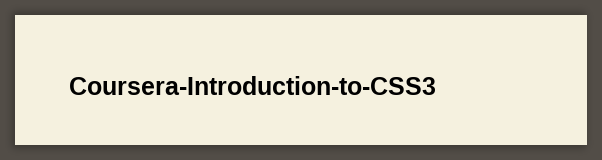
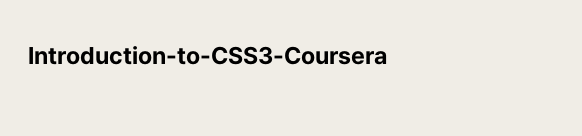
- Coursera-Introduction-to-CSS3
+ Introduction-to-CSS3-Coursera

